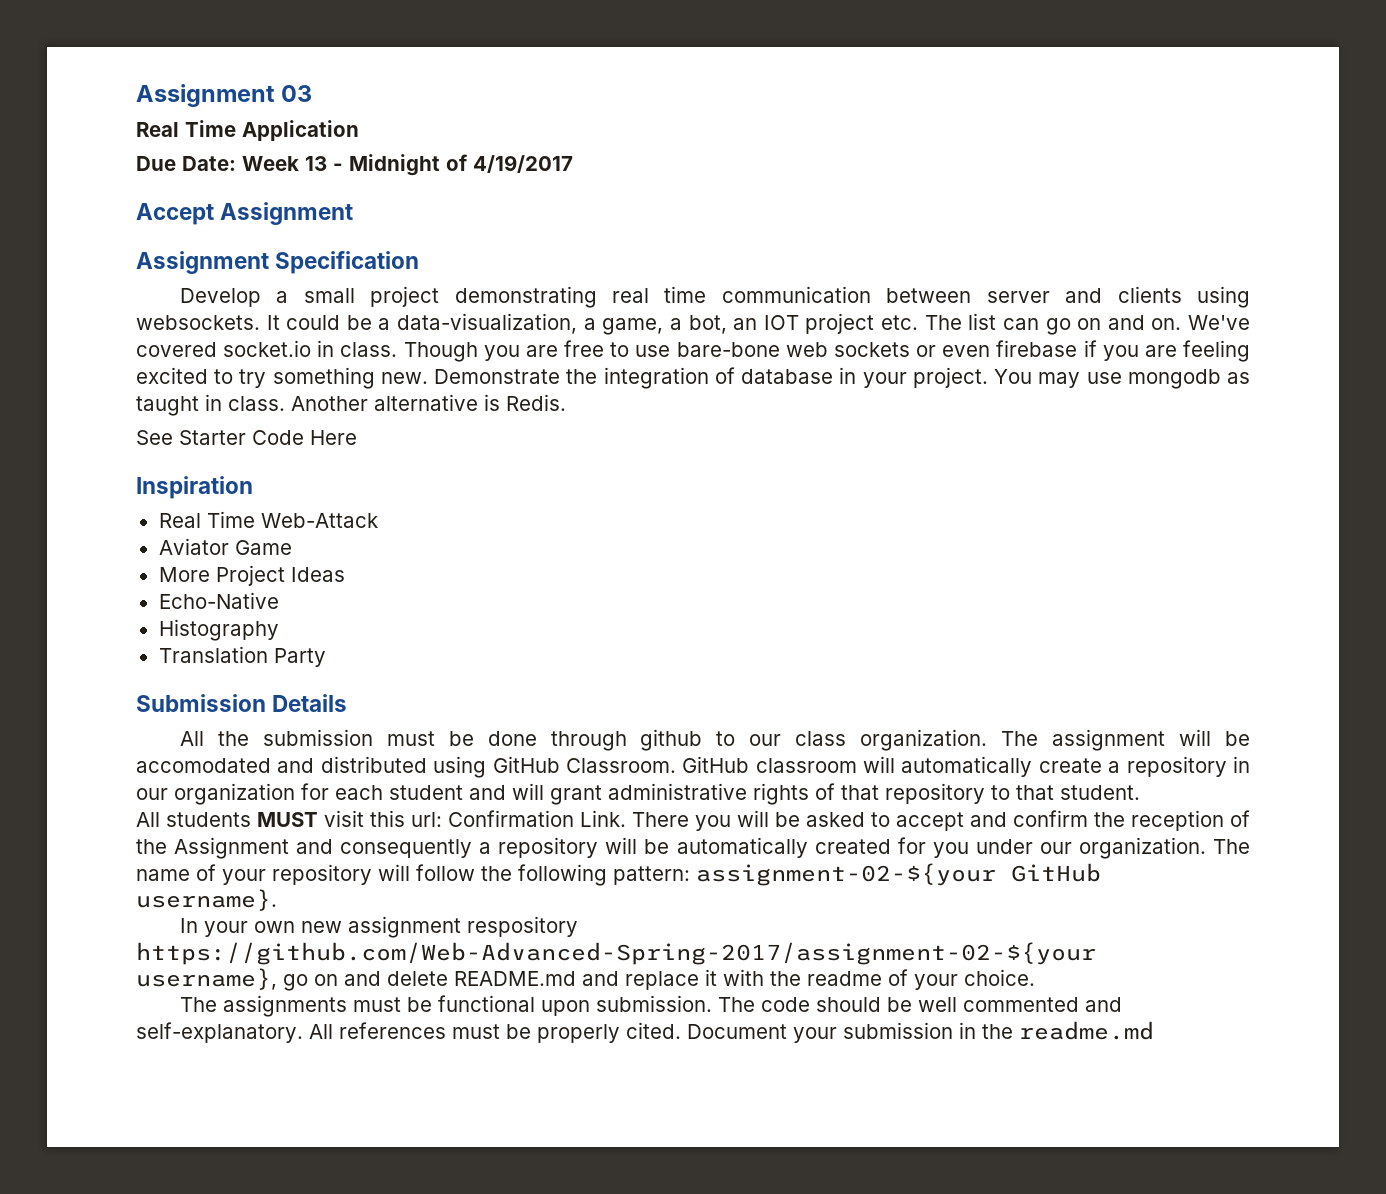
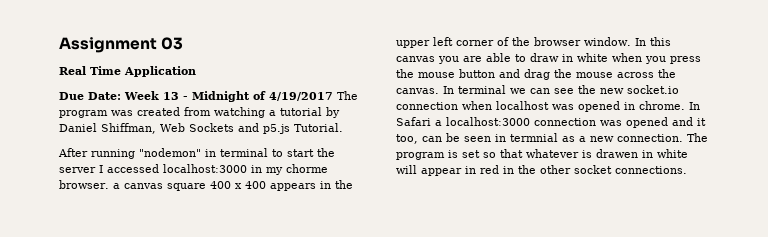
- Due Date: Week 13 - Midnight of 4/19/2017
- Accept Assignment
- Assignment Specification
- Develop a small project demonstrating real time communication between server and clients using websockets. It could be a data-visualization, a game, a bot, an IOT project etc. The list can go on and on. We've covered socket.io in class. Though you are free to use bare-bone web sockets or even firebase if you are feeling excited to try something new. Demonstrate the integration of database in your project. You may use mongodb as taught in class. Another alternative is Redis.
- See Starter Code Here
- Inspiration
- Real Time Web-Attack
- Aviator Game
- More Project Ideas
- Echo-Native
- Histography
- Translation Party
- Submission Details
- All the submission must be done through github to our class organization. The assignment will be accomodated and distributed using GitHub Classroom. GitHub classroom will automatically create a repository in our organization for each student and will grant administrative rights of that repository to that student.
- All students MUST visit this url: Confirmation Link. There you will be asked to accept and confirm the reception of the Assignment and consequently a repository will be automatically created for you under our organization. The name of your repository will follow the following pattern: assignment-02-${your GitHub username}.
- In your own new assignment respository https://github.com/Web-Advanced-Spring-2017/assignment-02-${your username}, go on and delete README.md and replace it with the readme of your choice.
- The assignments must be functional upon submission. The code should be well commented and self-explanatory. All references must be properly cited. Document your submission in the readme.md
+ Due Date: Week 13 - Midnight of 4/19/2017 The program was created from watching a tutorial by Daniel Shiffman, Web Sockets and p5.js Tutorial.
+ After running "nodemon" in terminal to start the server I accessed localhost:3000 in my chorme browser. a canvas square 400 x 400 appears in the upper left corner of the browser window. In this canvas you are able to draw in white when you press the mouse button and drag the mouse across the canvas. In terminal we can see the new socket.io connection when localhost was opened in chrome. In Safari a localhost:3000 connection was opened and it too, can be seen in termnial as a new connection. The program is set so that whatever is drawen in white will appear in red in the other socket connections.

